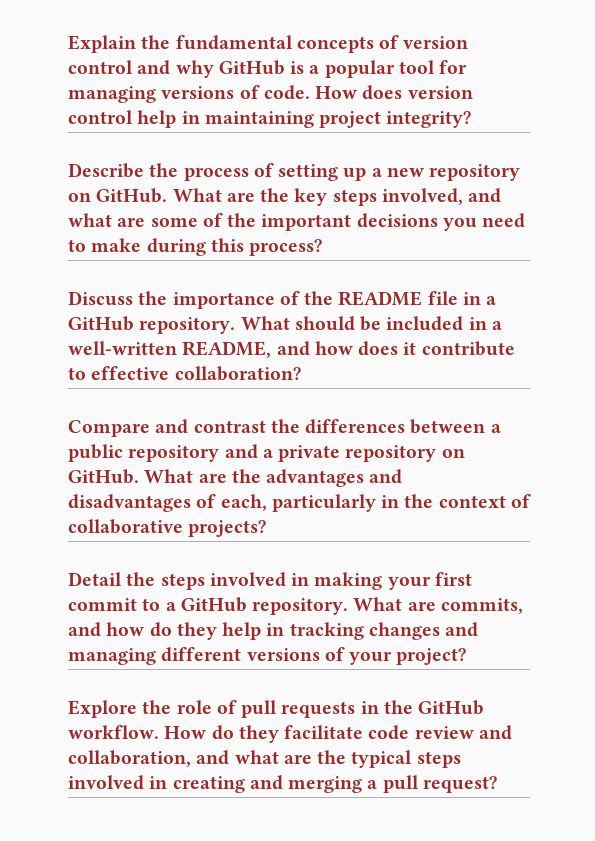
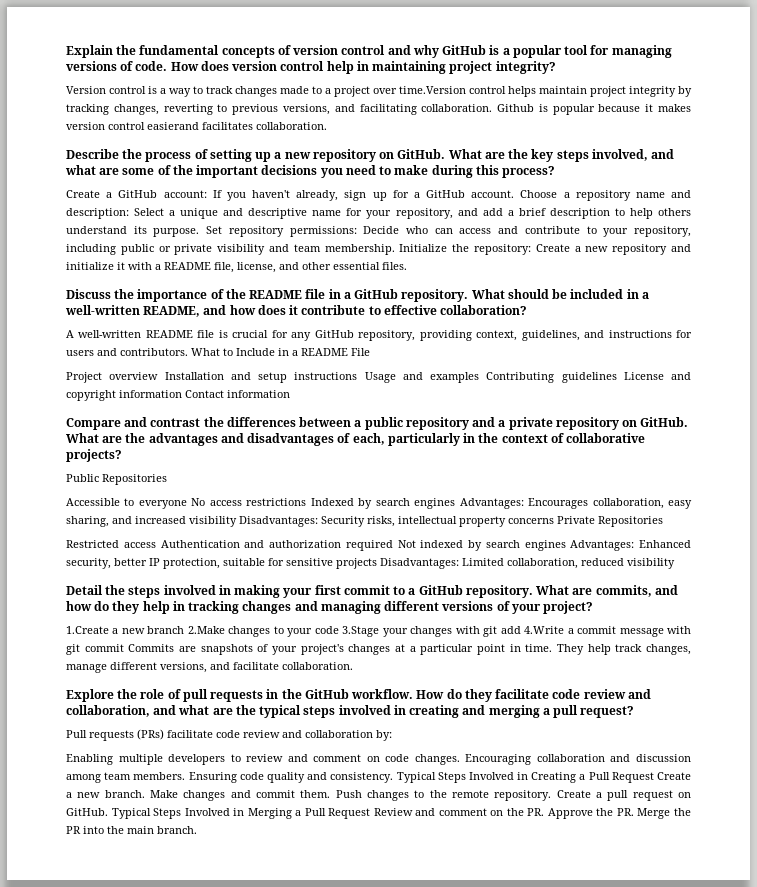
+ Version control is a way to track changes made to a project over time.Version control helps maintain project integrity by tracking changes, reverting to previous versions, and facilitating collaboration. Github is popular because it makes version control easierand facilitates collaboration.
+ Create a GitHub account: If you haven't already, sign up for a GitHub account. Choose a repository name and description: Select a unique and descriptive name for your repository, and add a brief description to help others understand its purpose. Set repository permissions: Decide who can access and contribute to your repository, including public or private visibility and team membership. Initialize the repository: Create a new repository and initialize it with a README file, license, and other essential files.
+ A well-written README file is crucial for any GitHub repository, providing context, guidelines, and instructions for users and contributors. What to Include in a README File
+ Project overview Installation and setup instructions Usage and examples Contributing guidelines License and copyright information Contact information
+ Public Repositories
+ Accessible to everyone No access restrictions Indexed by search engines Advantages: Encourages collaboration, easy sharing, and increased visibility Disadvantages: Security risks, intellectual property concerns Private Repositories
+ Restricted access Authentication and authorization required Not indexed by search engines Advantages: Enhanced security, better IP protection, suitable for sensitive projects Disadvantages: Limited collaboration, reduced visibility
+ 1.Create a new branch 2.Make changes to your code 3.Stage your changes with git add 4.Write a commit message with git commit Commits are snapshots of your project's changes at a particular point in time. They help track changes, manage different versions, and facilitate collaboration.
+ Pull requests (PRs) facilitate code review and collaboration by:
+ Enabling multiple developers to review and comment on code changes. Encouraging collaboration and discussion among team members. Ensuring code quality and consistency. Typical Steps Involved in Creating a Pull Request Create a new branch. Make changes and commit them. Push changes to the remote repository. Create a pull request on GitHub. Typical Steps Involved in Merging a Pull Request Review and comment on the PR. Approve the PR. Merge the PR into the main branch.

